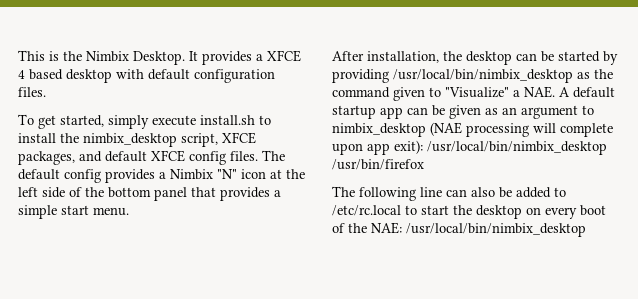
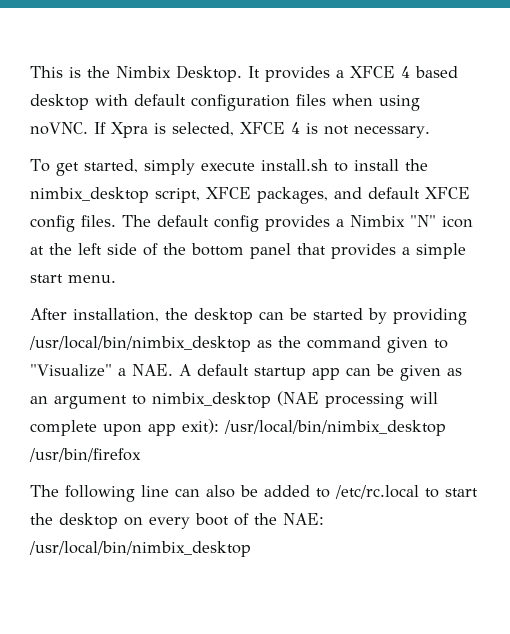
- It provides a XFCE 4 based desktop with default configuration files.
+ It provides a XFCE 4 based desktop with default configuration files when using noVNC. If Xpra is selected, XFCE 4 is not necessary.

